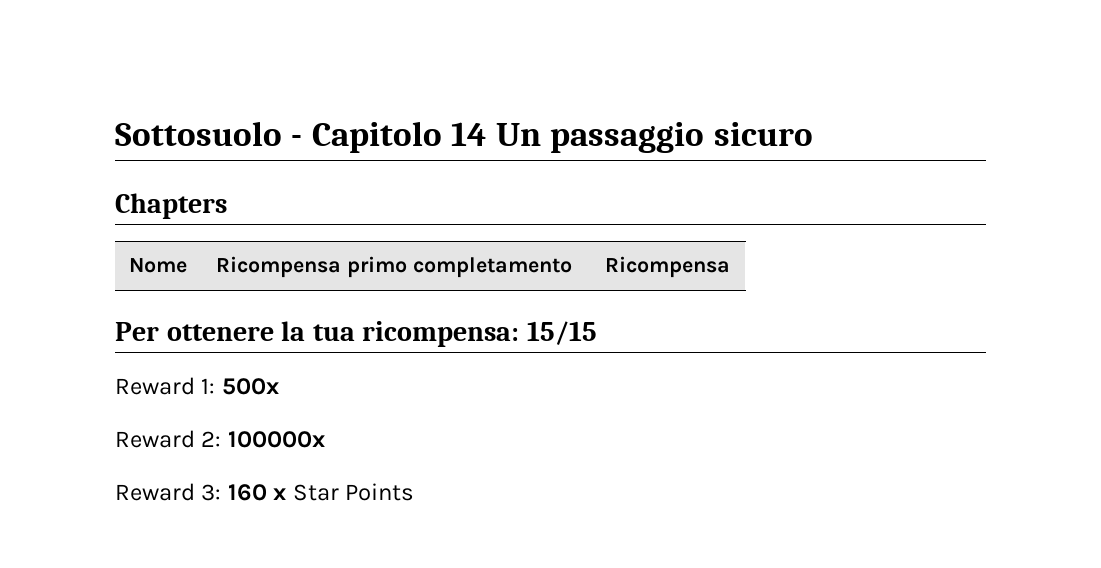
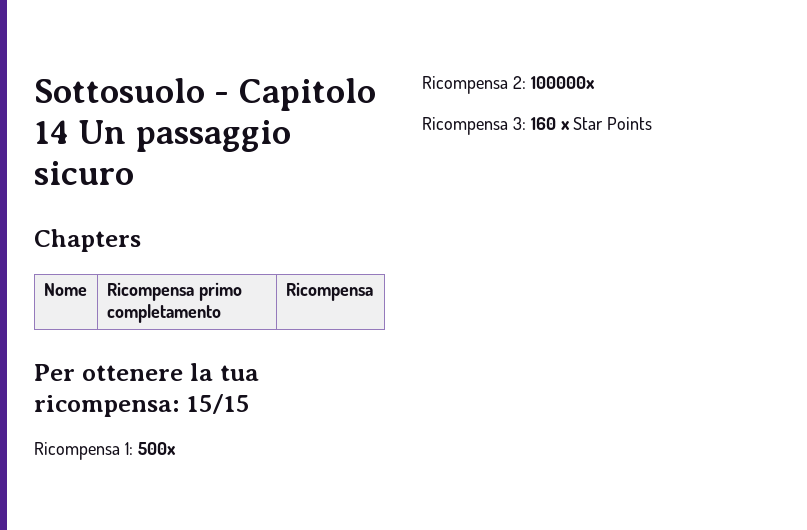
- Reward 1: 500x
+ Ricompensa 1: 500x
- Reward 2: 100000x
+ Ricompensa 2: 100000x
- Reward 3: 160 x Star Points
+ Ricompensa 3: 160 x Star Points

